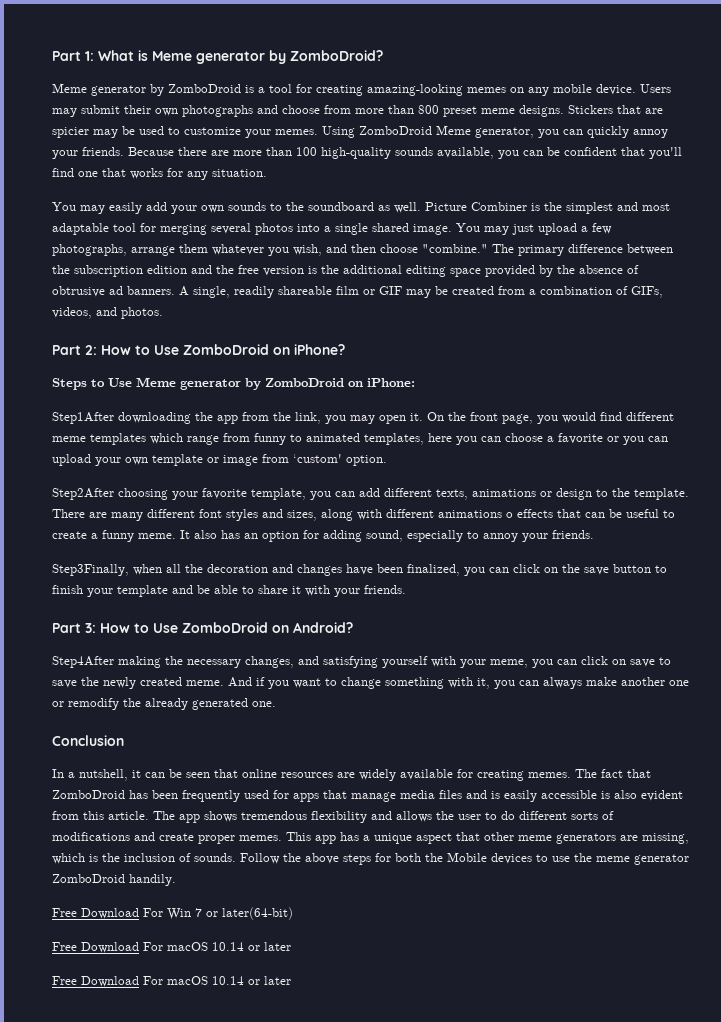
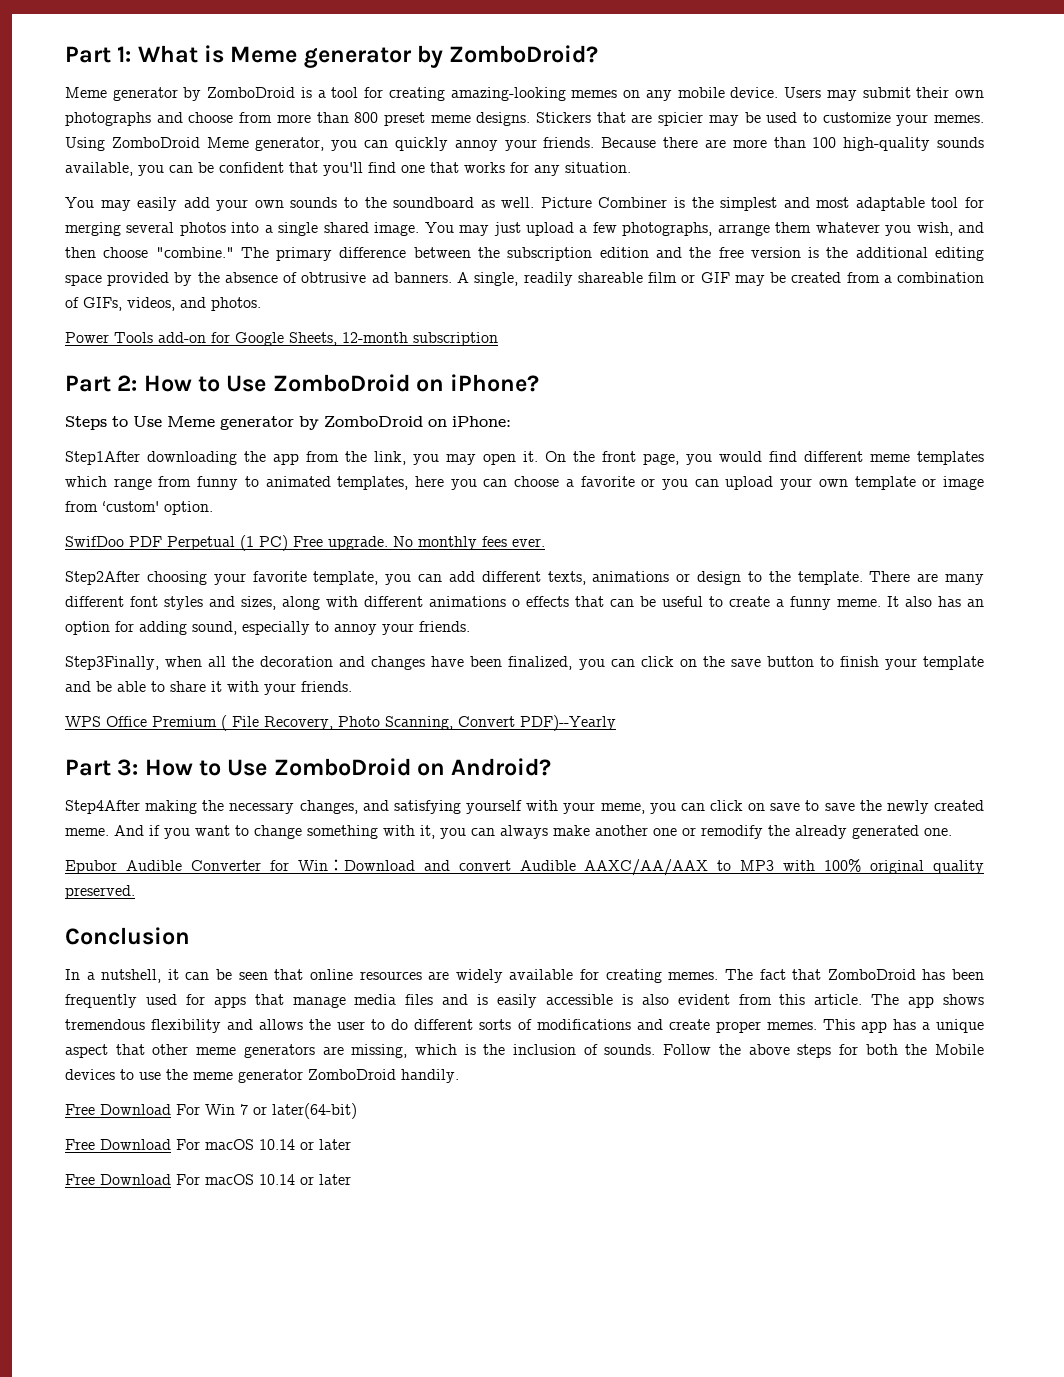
+ Power Tools add-on for Google Sheets, 12-month subscription
+ SwifDoo PDF Perpetual (1 PC) Free upgrade. No monthly fees ever.
+ WPS Office Premium ( File Recovery, Photo Scanning, Convert PDF)--Yearly
+ Epubor Audible Converter for Win：Download and convert Audible AAXC/AA/AAX to MP3 with 100% original quality preserved.

